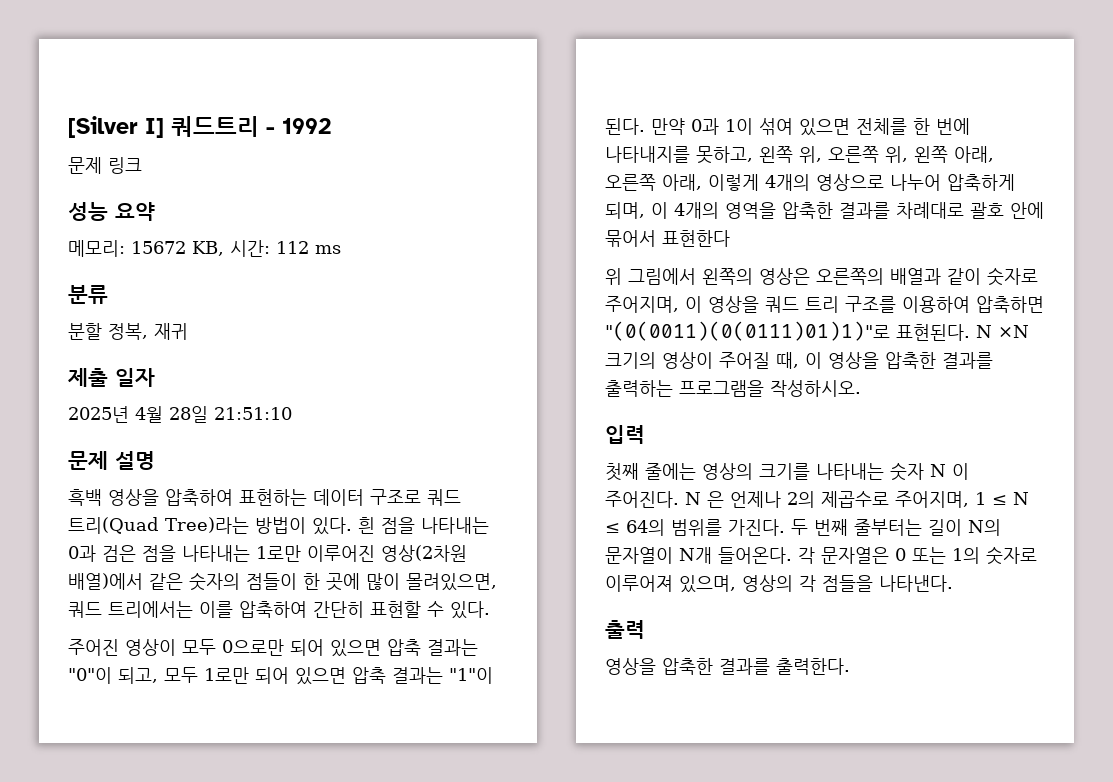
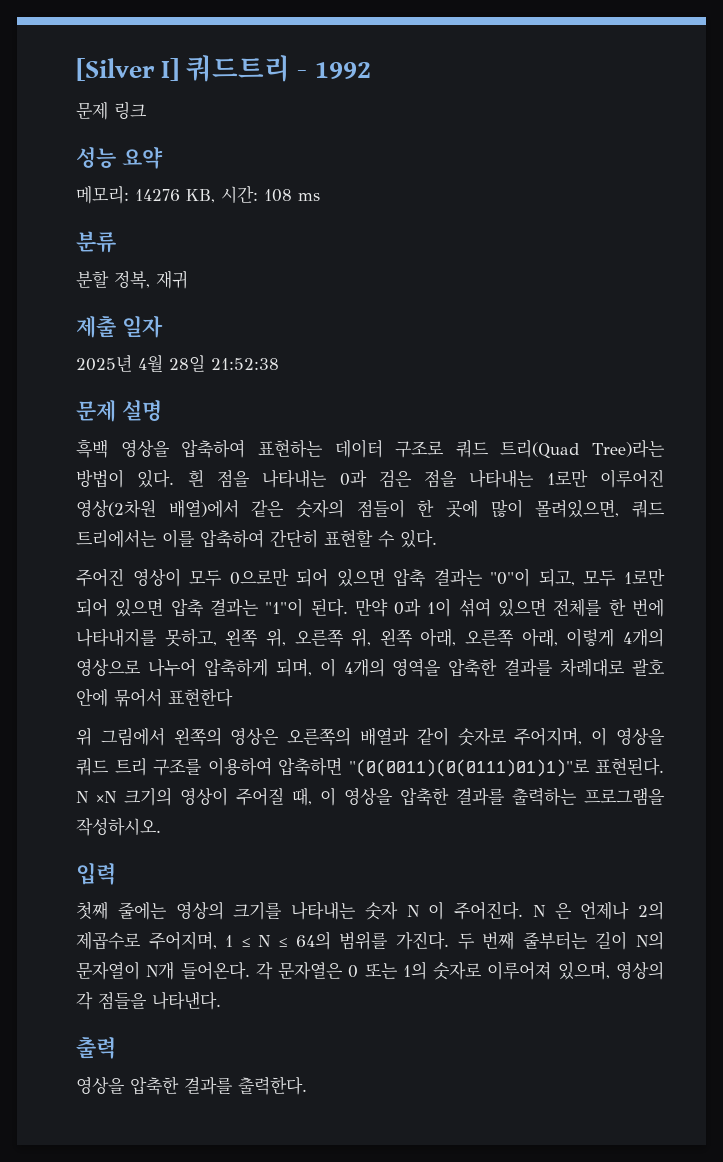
- 메모리: 15672 KB, 시간: 112 ms
+ 메모리: 14276 KB, 시간: 108 ms
- 2025년 4월 28일 21:51:10
+ 2025년 4월 28일 21:52:38

